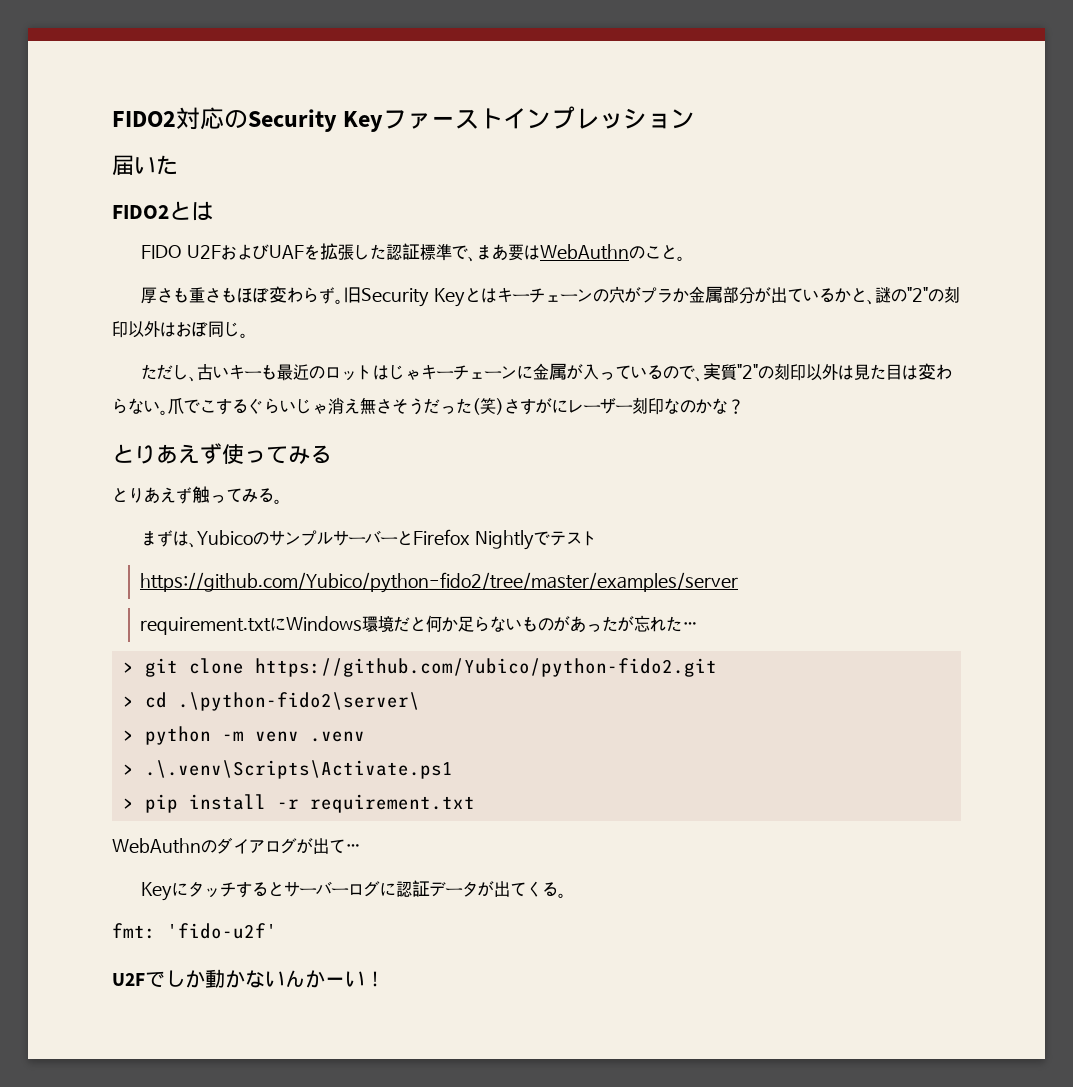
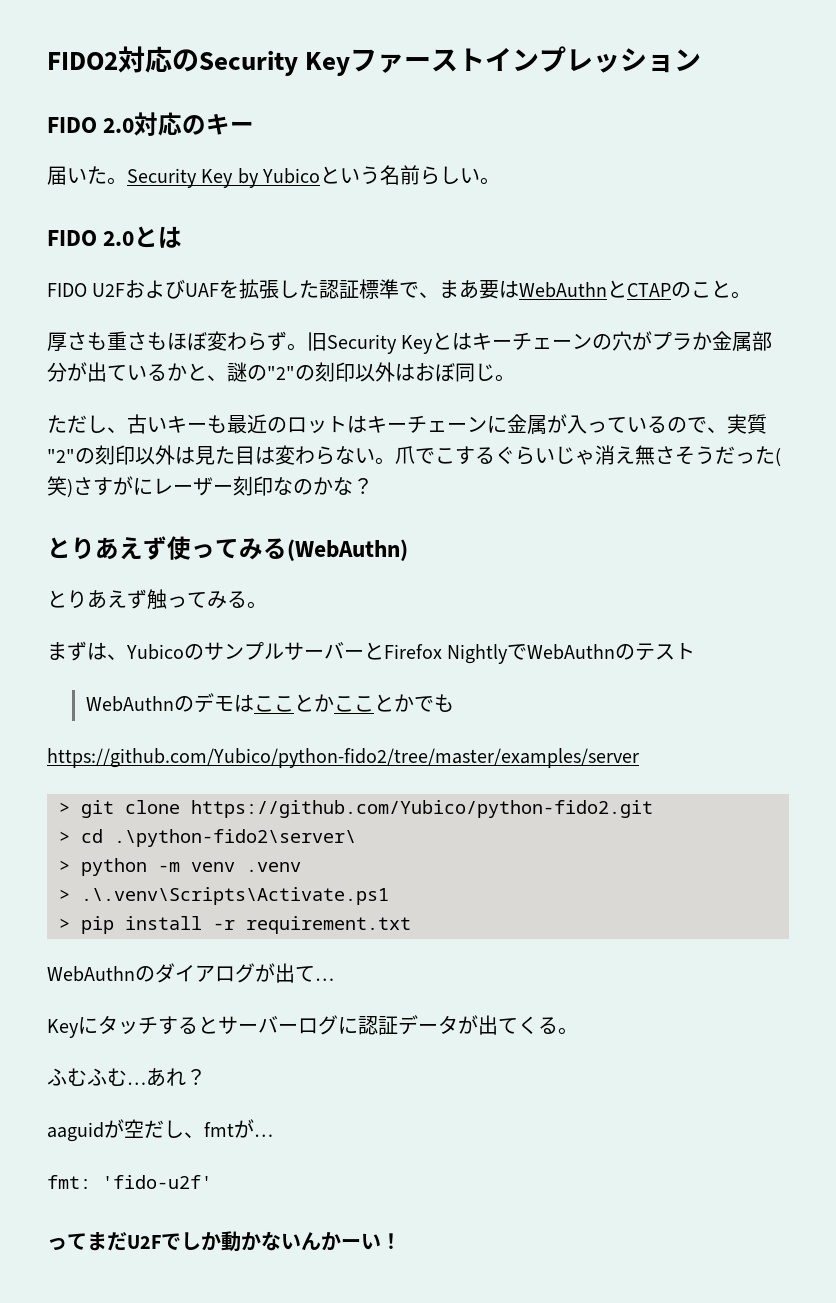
- 届いた
- FIDO2とは
+ FIDO 2.0対応のキー
+ 届いた。Security Key by Yubicoという名前らしい。
+ FIDO 2.0とは
- FIDO U2FおよびUAFを拡張した認証標準で、まあ要はWebAuthnのこと。
+ FIDO U2FおよびUAFを拡張した認証標準で、まあ要はWebAuthnとCTAPのこと。
- ただし、古いキーも最近のロットはじゃキーチェーンに金属が入っているので、実質"2"の刻印以外は見た目は変わらない。
+ ただし、古いキーも最近のロットはキーチェーンに金属が入っているので、実質"2"の刻印以外は見た目は変わらない。
- とりあえず使ってみる
+ とりあえず使ってみる(WebAuthn)
- まずは、YubicoのサンプルサーバーとFirefox Nightlyでテスト
+ まずは、YubicoのサンプルサーバーとFirefox NightlyでWebAuthnのテスト
+ WebAuthnのデモはこことかこことかでも
  https://github.com/Yubico/python-fido2/tree/master/examples/server
- requirement.txtにWindows環境だと何か足らないものがあったが忘れた…
+ ふむふむ…あれ？
+ aaguidが空だし、fmtが…
- U2Fでしか動かないんかーい！
+ ってまだU2Fでしか動かないんかーい！

